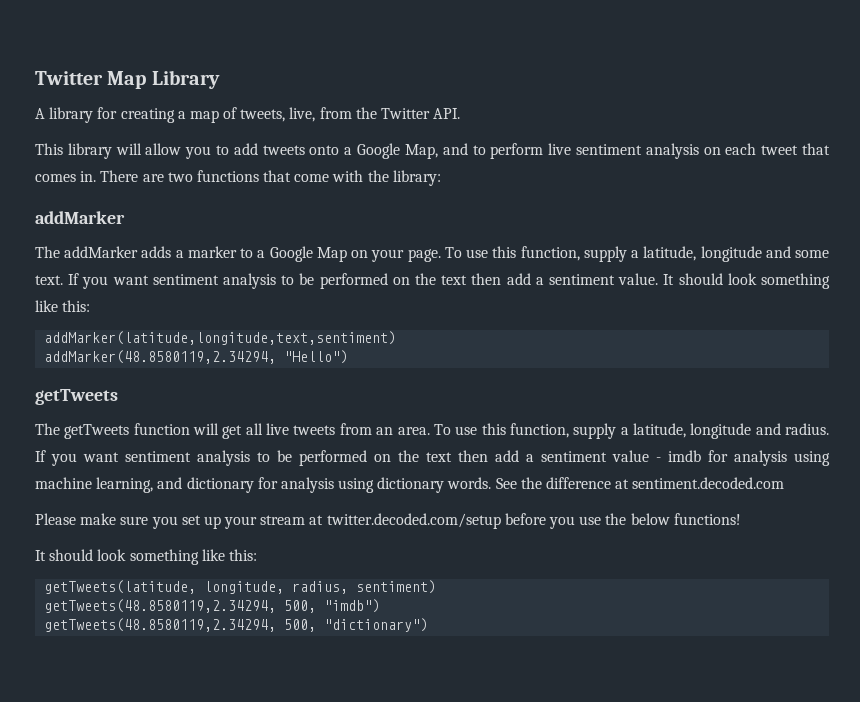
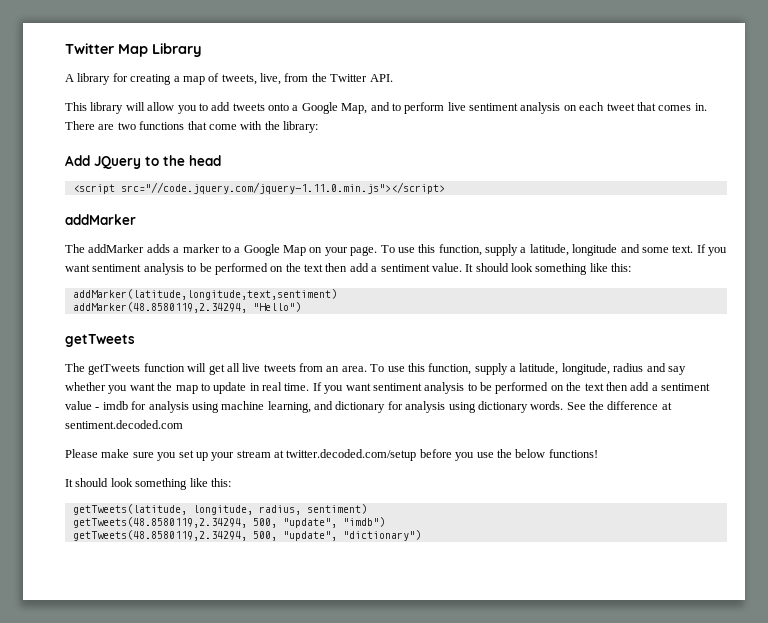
+ Add JQuery to the head
+ <script src="//code.jquery.com/jquery-1.11.0.min.js"></script>
- To use this function, supply a latitude, longitude and radius.
+ To use this function, supply a latitude, longitude, radius and say whether you want the map to update in real time.
- getTweets(48.8580119,2.34294, 500, "imdb")
+ getTweets(48.8580119,2.34294, 500, "update", "imdb")
- getTweets(48.8580119,2.34294, 500, "dictionary")
+ getTweets(48.8580119,2.34294, 500, "update", "dictionary")

